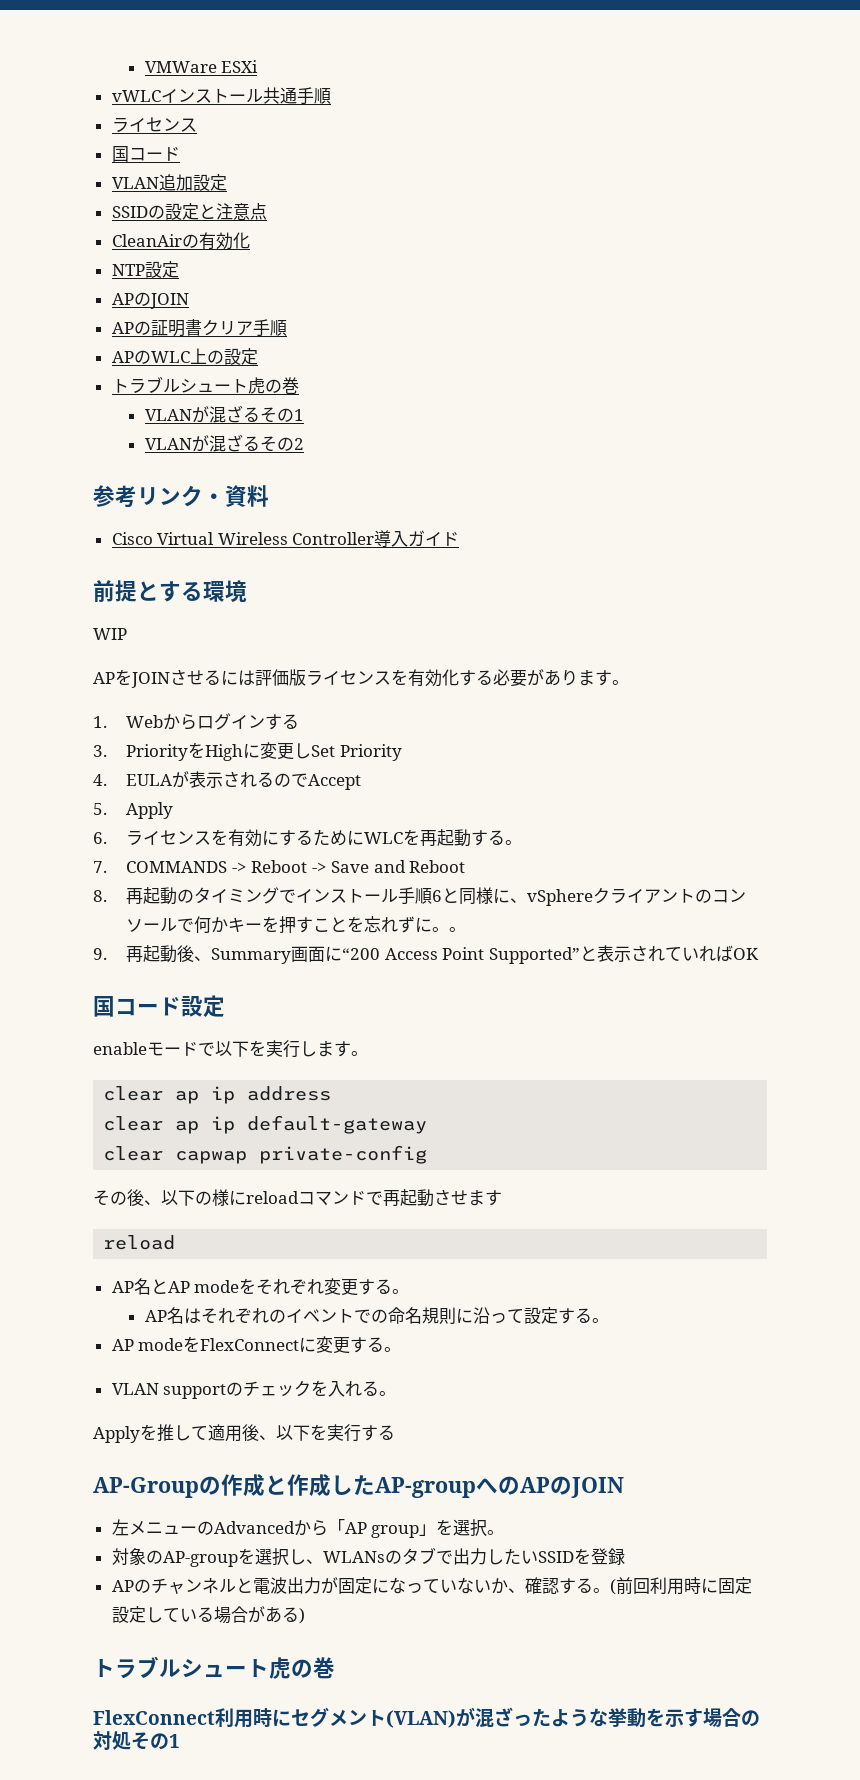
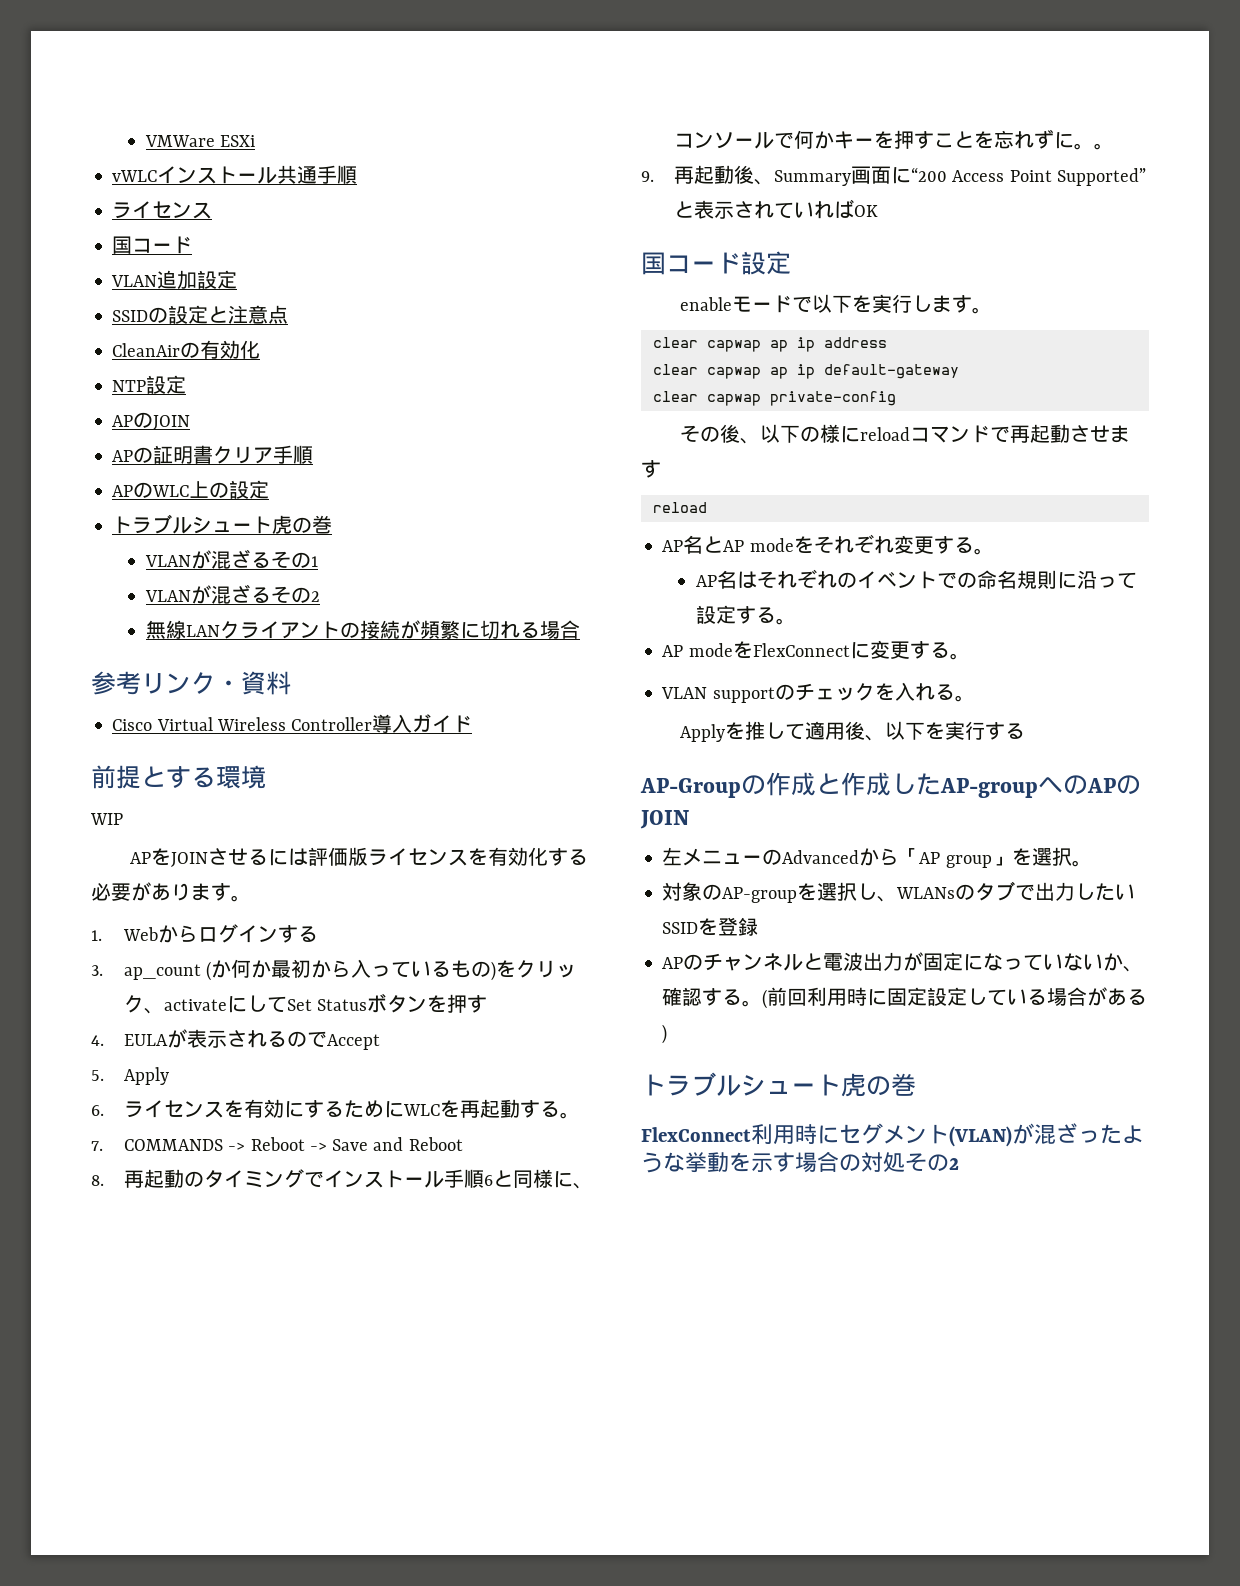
+ 無線LANクライアントの接続が頻繁に切れる場合
- 3. PriorityをHighに変更しSet Priority
+ 3. ap_count (か何か最初から入っているもの)をクリック、activateにしてSet Statusボタンを押す
- 8.再起動のタイミングでインストール手順6と同様に、vSphereクライアントのコンソールで何かキーを押すことを忘れずに。
+ 8.再起動のタイミングでインストール手順6と同様に、コンソールで何かキーを押すことを忘れずに。
- clear ap ip address
+ clear capwap ap ip address
- clear ap ip default-gateway
+ clear capwap ap ip default-gateway
- FlexConnect利用時にセグメント(VLAN)が混ざったような挙動を示す場合の対処その1
+ FlexConnect利用時にセグメント(VLAN)が混ざったような挙動を示す場合の対処その2

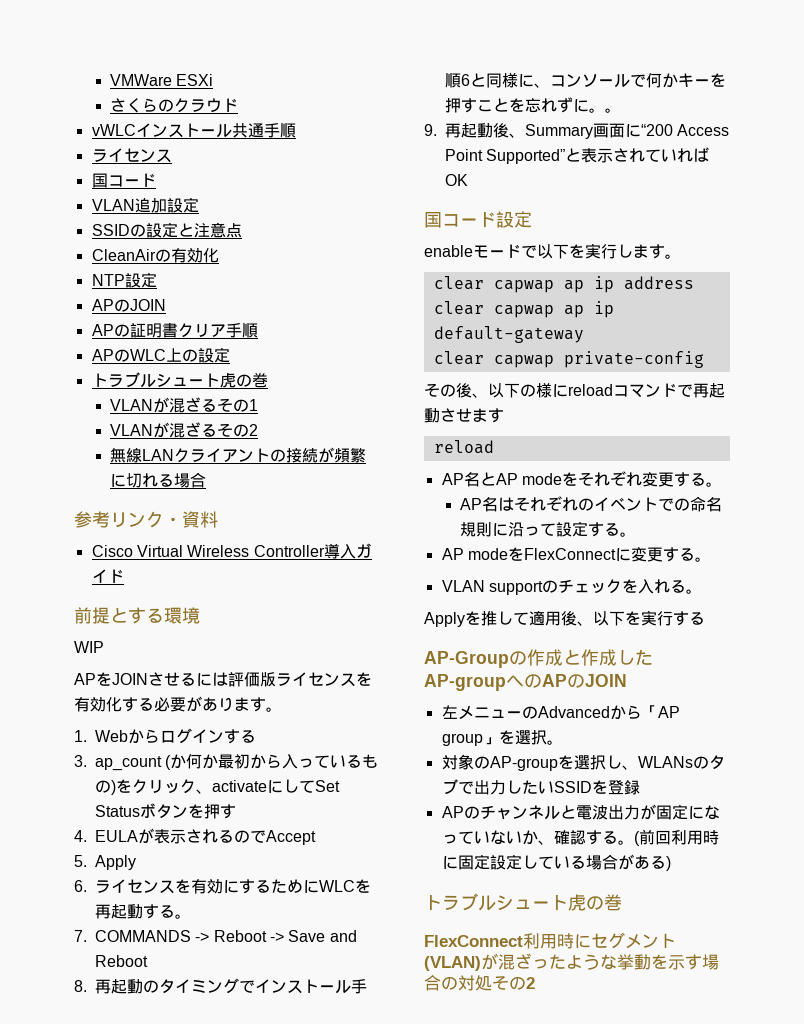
+ さくらのクラウド

